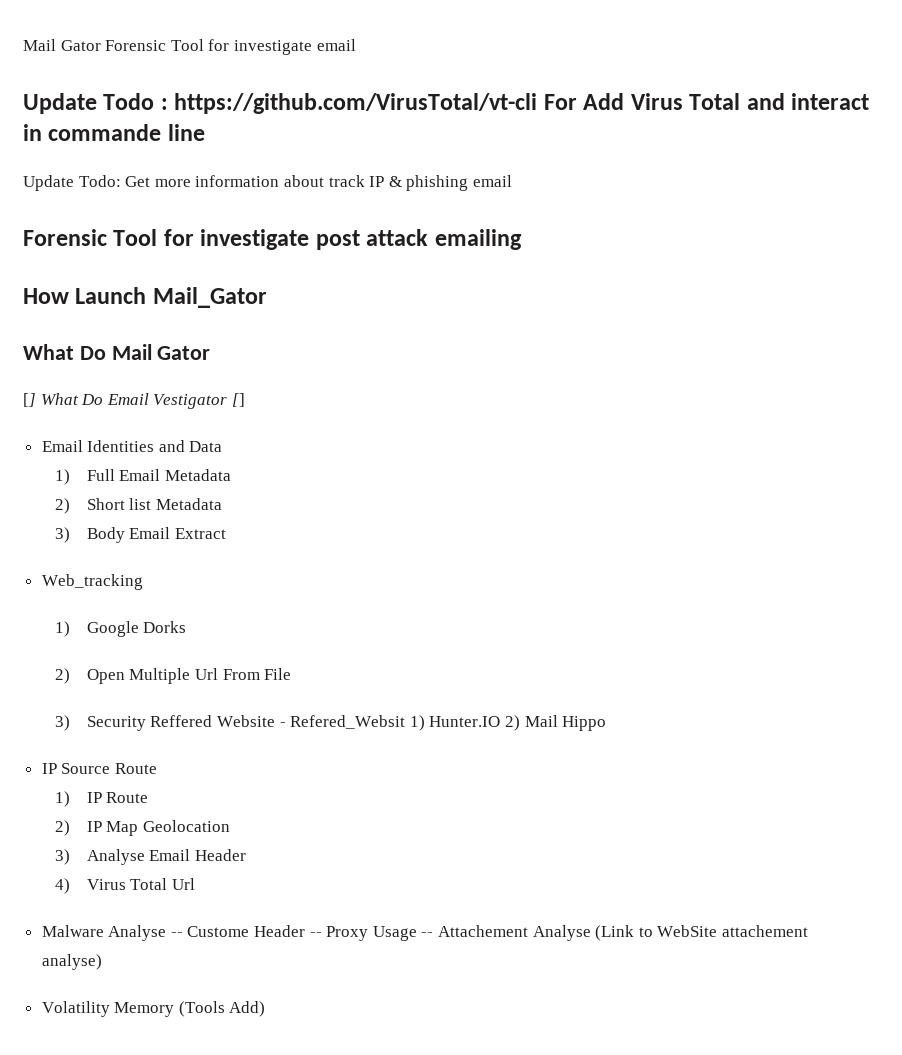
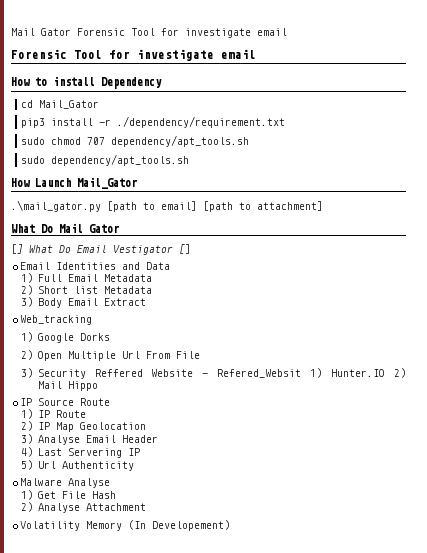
  Mail Gator Forensic Tool for investigate email
- Update Todo : https://github.com/VirusTotal/vt-cli For Add Virus Total and interact in commande line
- Update Todo: Get more information about track IP & phishing email
- Forensic Tool for investigate post attack emailing
+ Forensic Tool for investigate email
+ How to install Dependency
+ cd Mail_Gator
+ pip3 install -r ./dependency/requirement.txt
+ sudo chmod 707 dependency/apt_tools.sh
+ sudo dependency/apt_tools.sh
  How Launch Mail_Gator
+ .\mail_gator.py [path to email] [path to attachment]
- 4) Virus Total Url
+ 4) Last Servering IP
+ 5) Url Authenticity
- Malware Analyse -- Custome Header -- Proxy Usage -- Attachement Analyse (Link to WebSite attachement analyse)
+ Malware Analyse
+ 1) Get File Hash
+ 2) Analyse Attachment
- Volatility Memory (Tools Add)
+ Volatility Memory (In Developement)

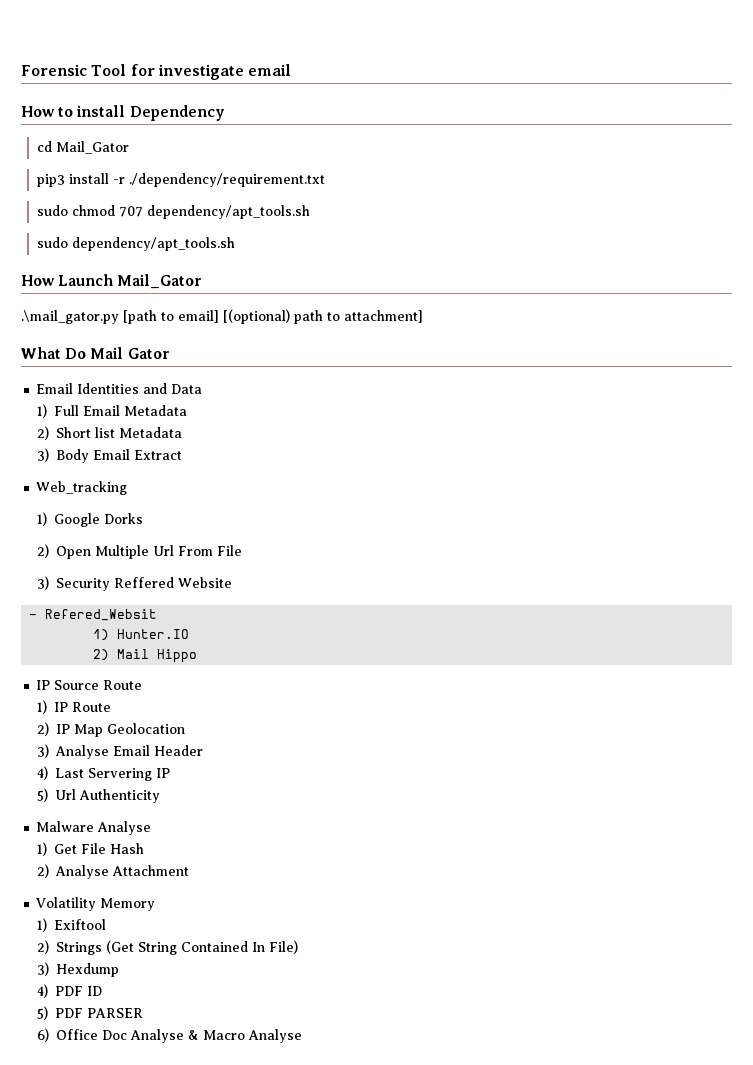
- Mail Gator Forensic Tool for investigate email
- .\mail_gator.py [path to email] [path to attachment]
+ .\mail_gator.py [path to email] [(optional) path to attachment]
- [] What Do Email Vestigator []
- 3) Security Reffered Website - Refered_Websit 1) Hunter.IO 2) Mail Hippo
+ 3) Security Reffered Website
+ - Refered_Websit
+ 1) Hunter.IO
+ 2) Mail Hippo
- Volatility Memory (In Developement)
+ Volatility Memory
+ 1) Exiftool
+ 2) Strings (Get String Contained In File)
+ 3) Hexdump
+ 4) PDF ID
+ 5) PDF PARSER
+ 6) Office Doc Analyse & Macro Analyse

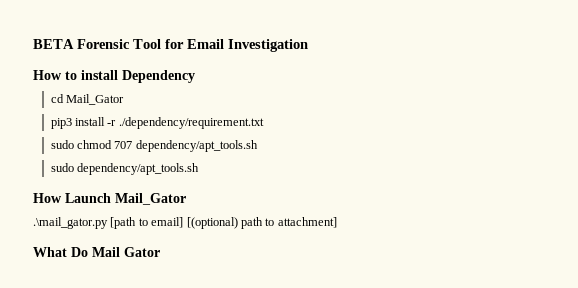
- Forensic Tool for investigate email
+ BETA Forensic Tool for Email Investigation
- Email Identities and Data
- 1) Full Email Metadata
- 2) Short list Metadata
- 3) Body Email Extract
- Web_tracking
- 1) Google Dorks
- 2) Open Multiple Url From File
- 3) Security Reffered Website
- - Refered_Websit
- 1) Hunter.IO
- 2) Mail Hippo
- IP Source Route
- 1) IP Route
- 2) IP Map Geolocation
- 3) Analyse Email Header
- 4) Last Servering IP
- 5) Url Authenticity
- Malware Analyse
- 1) Get File Hash
- 2) Analyse Attachment
- Volatility Memory
- 1) Exiftool
- 2) Strings (Get String Contained In File)
- 3) Hexdump
- 4) PDF ID
- 5) PDF PARSER
- 6) Office Doc Analyse & Macro Analyse

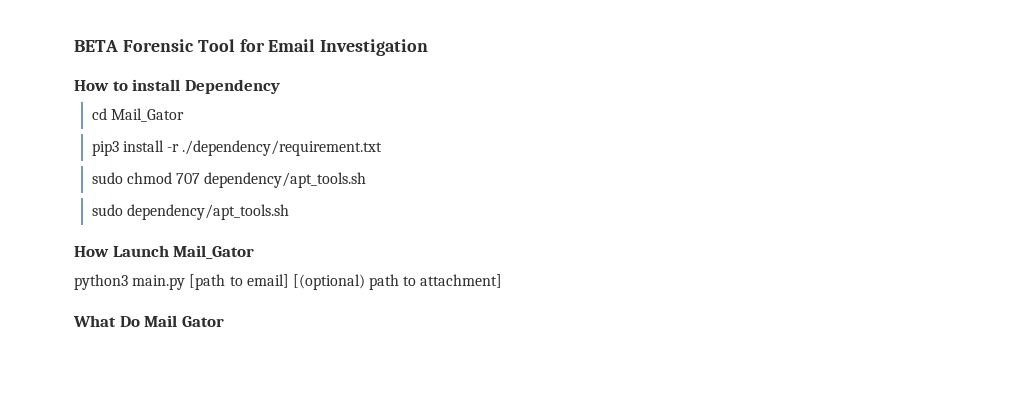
- .\mail_gator.py [path to email] [(optional) path to attachment]
+ python3 main.py [path to email] [(optional) path to attachment]

